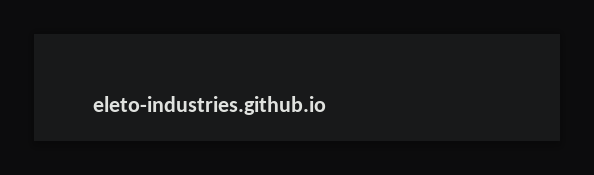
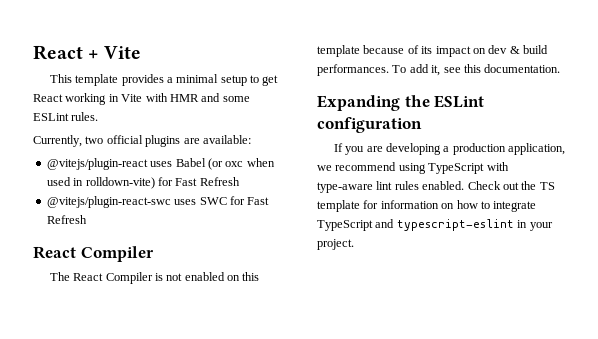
- eleto-industries.github.io
+ React + Vite
+ This template provides a minimal setup to get React working in Vite with HMR and some ESLint rules.
+ Currently, two official plugins are available:
+ @vitejs/plugin-react uses Babel (or oxc when used in rolldown-vite) for Fast Refresh
+ @vitejs/plugin-react-swc uses SWC for Fast Refresh
+ React Compiler
+ The React Compiler is not enabled on this template because of its impact on dev & build performances. To add it, see this documentation.
+ Expanding the ESLint configuration
+ If you are developing a production application, we recommend using TypeScript with type-aware lint rules enabled. Check out the TS template for information on how to integrate TypeScript and typescript-eslint in your project.

